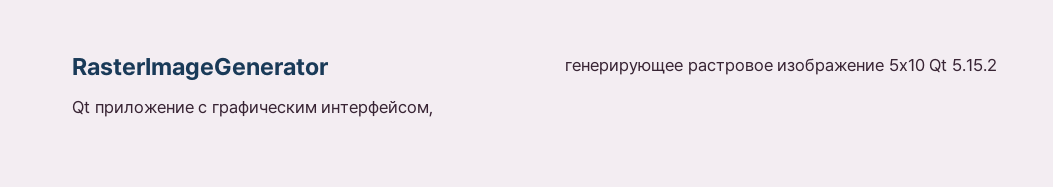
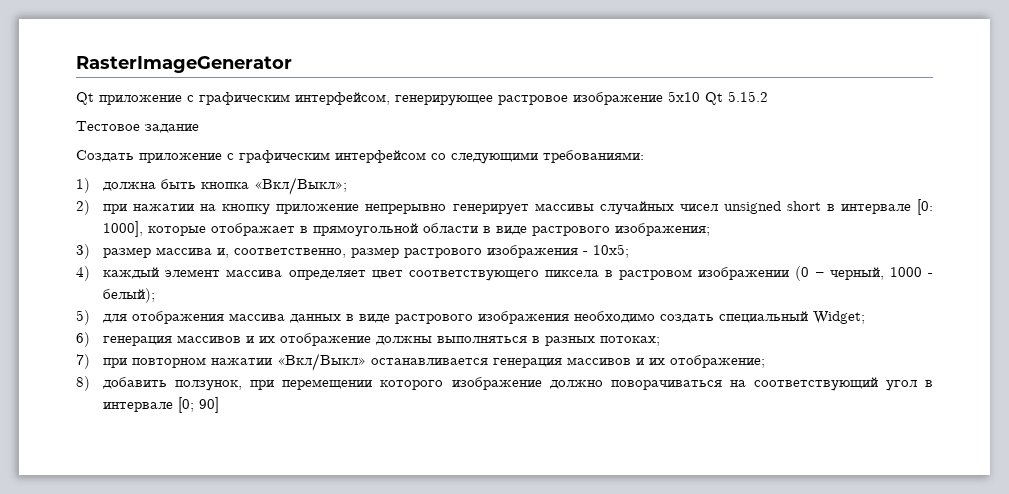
+ Тестовое задание
+ Создать приложение с графическим интерфейсом со следующими требованиями:
+ 1) должна быть кнопка «Вкл/Выкл»;
+ 2) при нажатии на кнопку приложение непрерывно генерирует массивы случайных чисел unsigned short в интервале [0: 1000], которые отображает в прямоугольной области в виде растрового изображения;
+ 3) размер массива и, соответственно, размер растрового изображения - 10x5;
+ 4) каждый элемент массива определяет цвет соответствующего пиксела в растровом изображении (0 – черный, 1000 - белый);
+ 5) для отображения массива данных в виде растрового изображения необходимо создать специальный Widget;
+ 6) генерация массивов и их отображение должны выполняться в разных потоках;
+ 7) при повторном нажатии «Вкл/Выкл» останавливается генерация массивов и их отображение;
+ 8) добавить ползунок, при перемещении которого изображение должно поворачиваться на соответствующий угол в интервале [0; 90]

